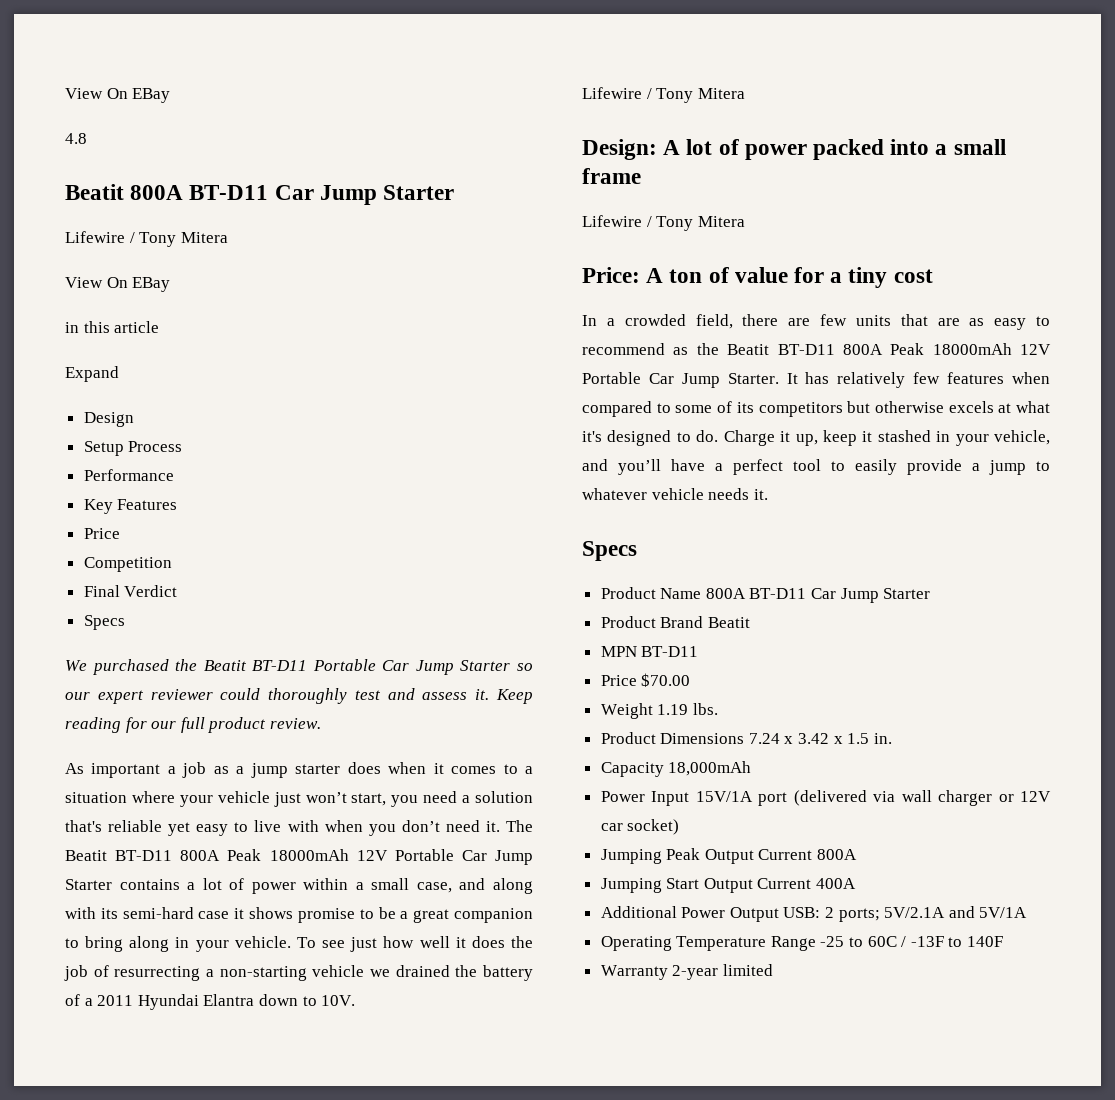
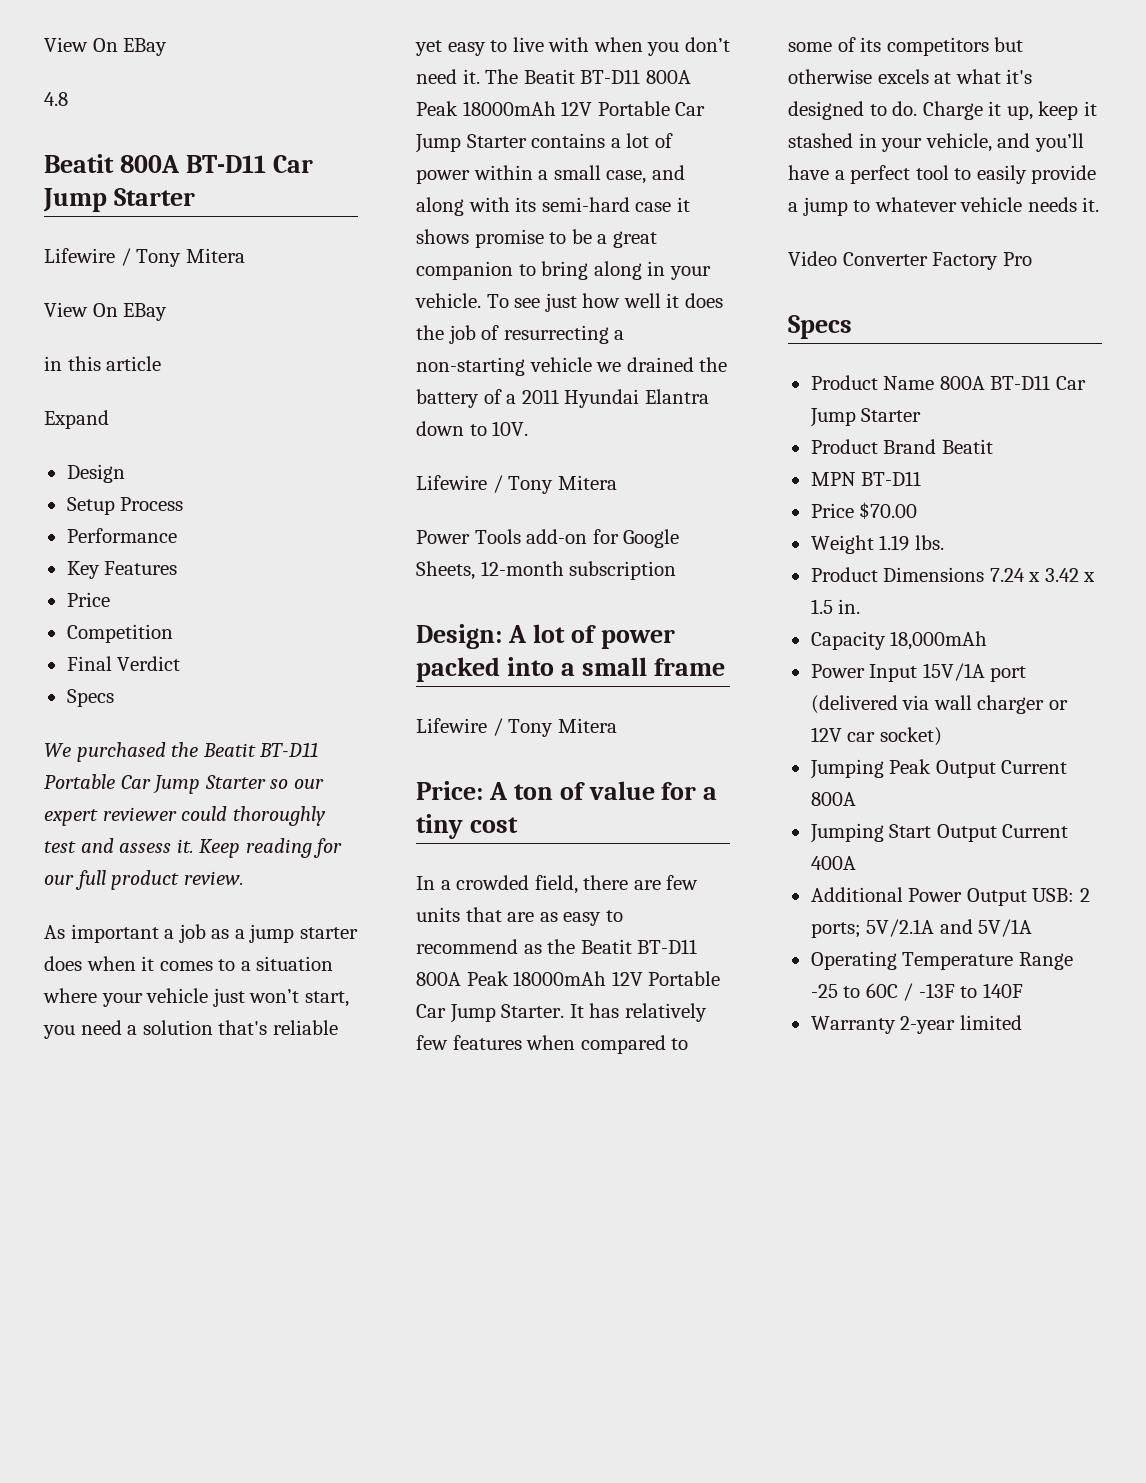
+ Power Tools add-on for Google Sheets, 12-month subscription
+ Video Converter Factory Pro

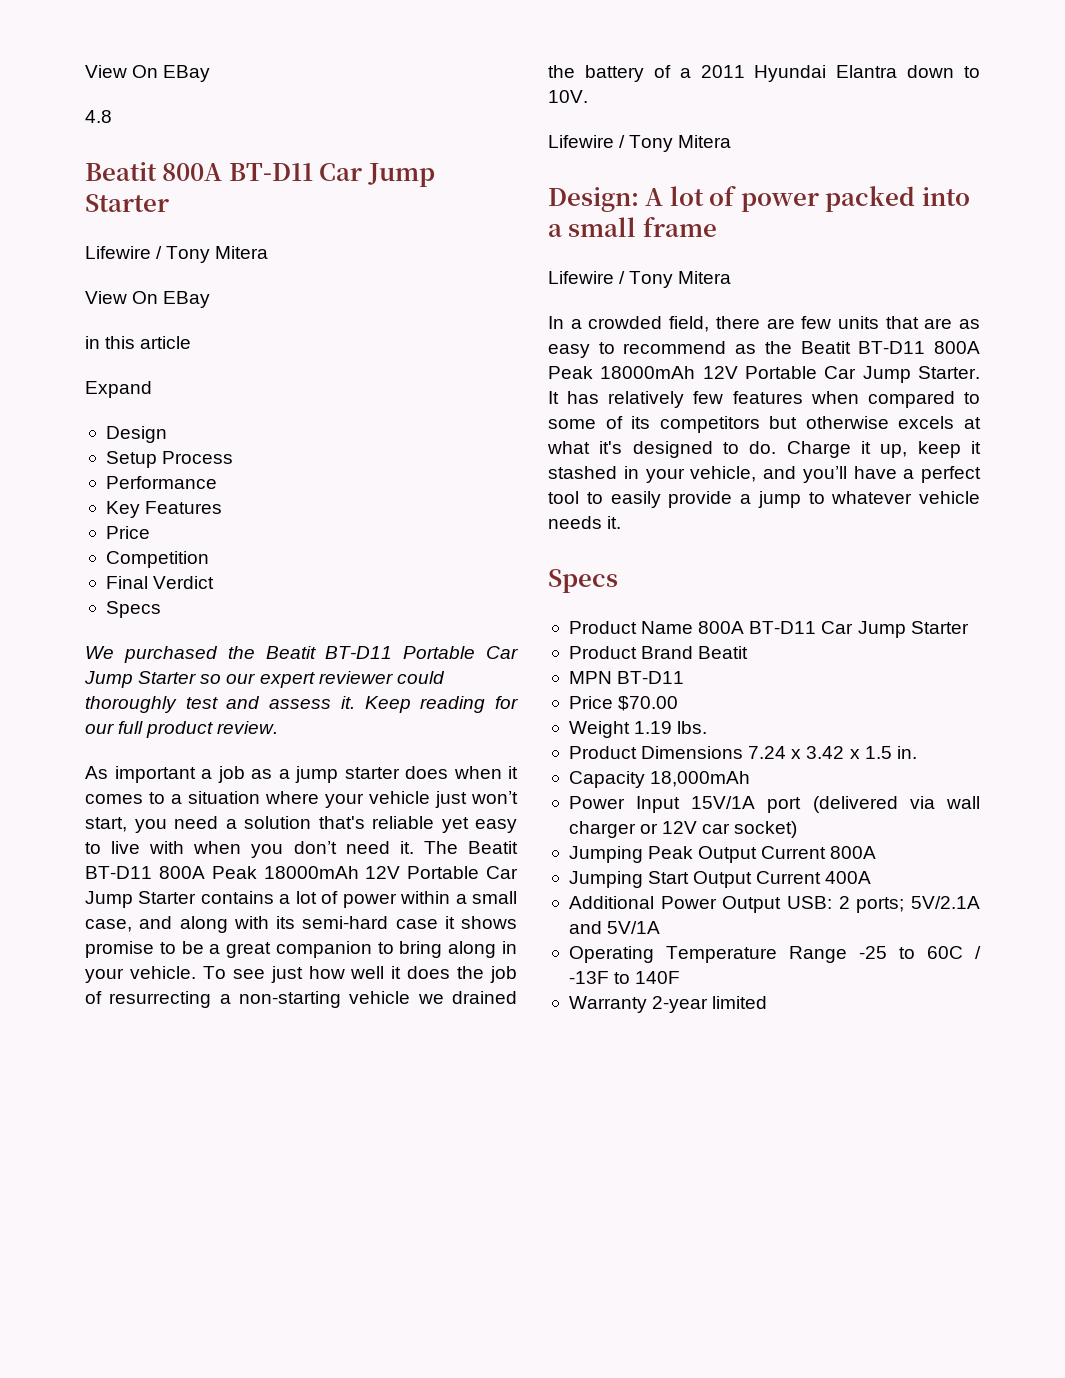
- Power Tools add-on for Google Sheets, 12-month subscription
- Price: A ton of value for a tiny cost
- Video Converter Factory Pro

